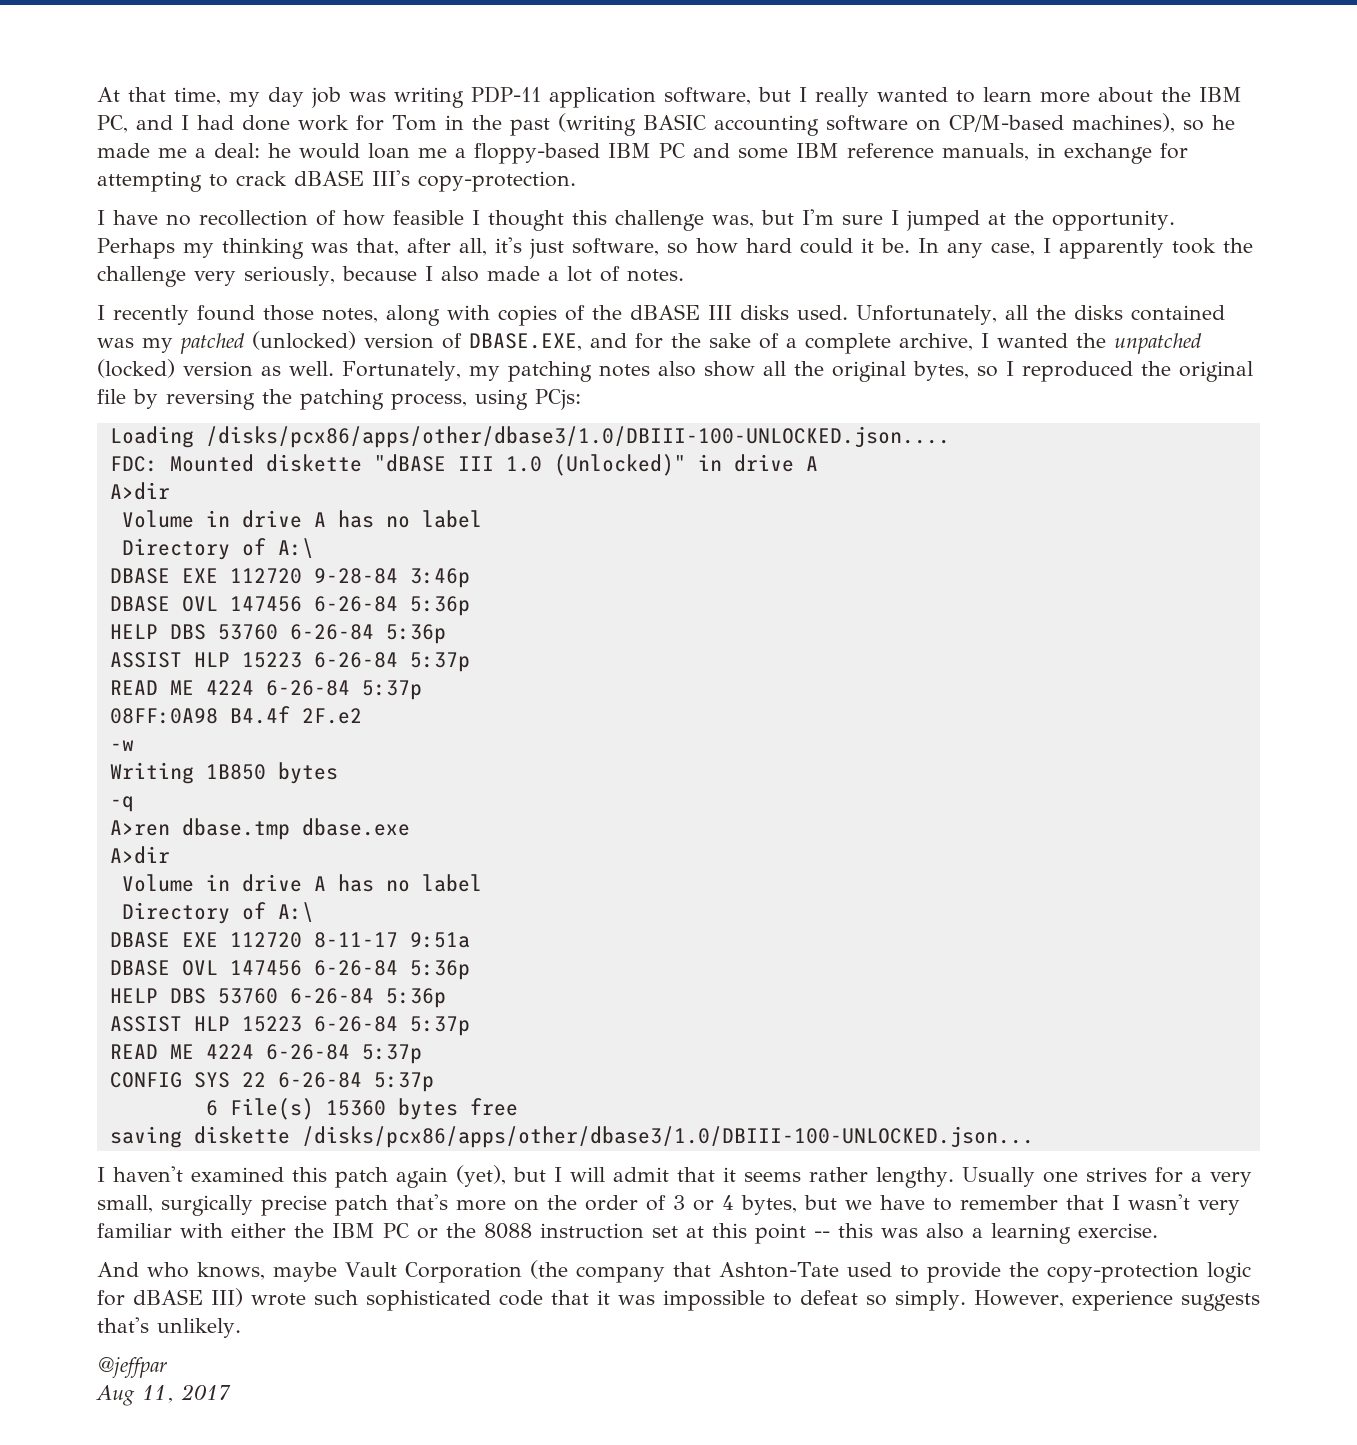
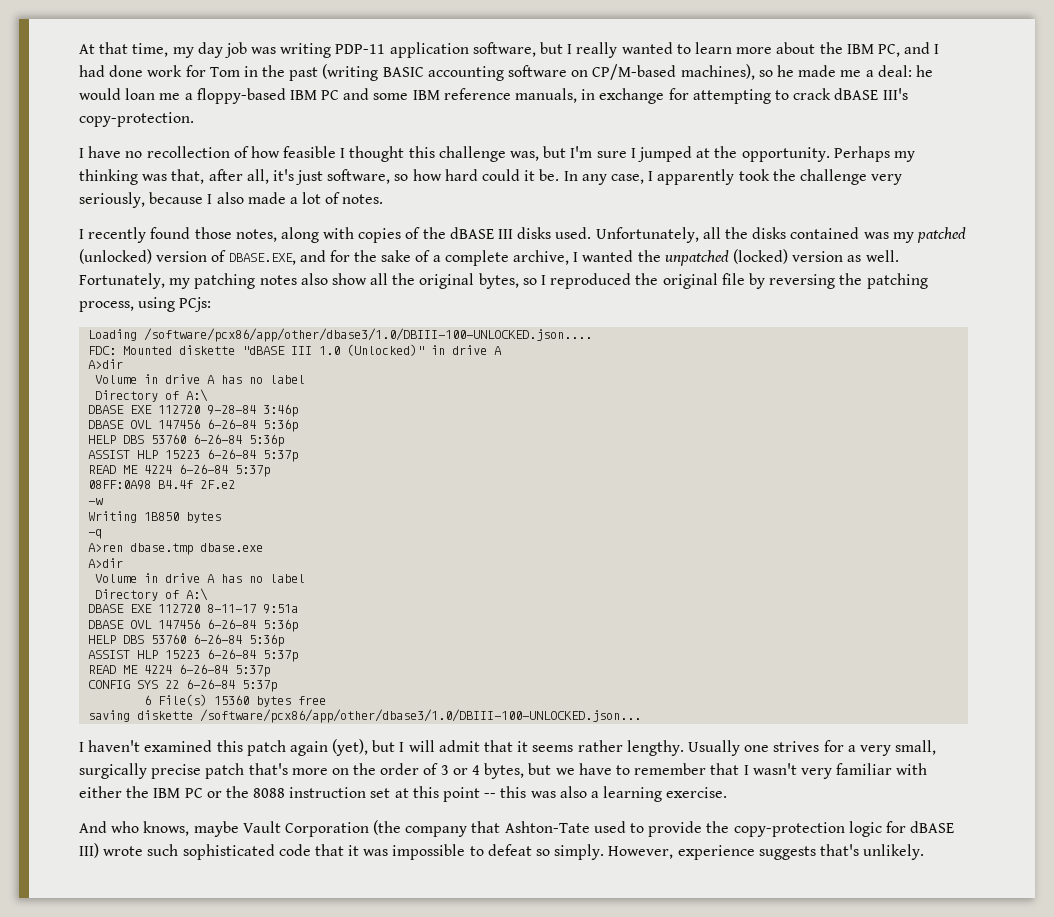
- Loading /disks/pcx86/apps/other/dbase3/1.0/DBIII-100-UNLOCKED.json....
+ Loading /software/pcx86/app/other/dbase3/1.0/DBIII-100-UNLOCKED.json....
- saving diskette /disks/pcx86/apps/other/dbase3/1.0/DBIII-100-UNLOCKED.json...
+ saving diskette /software/pcx86/app/other/dbase3/1.0/DBIII-100-UNLOCKED.json...
- @jeffpar
- Aug 11, 2017

